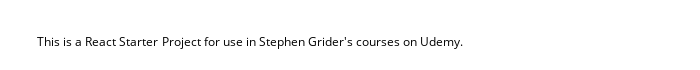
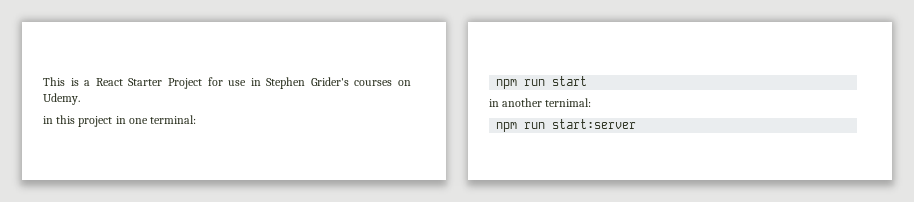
+ in this project in one terminal:
+ npm run start
+ in another ternimal:
+ npm run start:server

